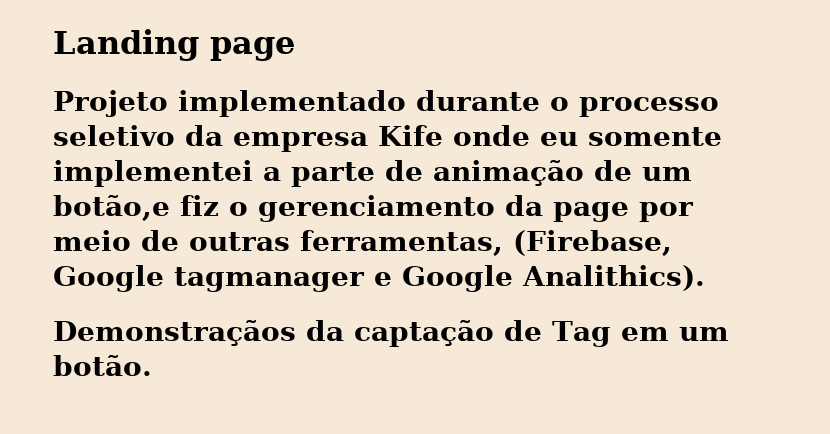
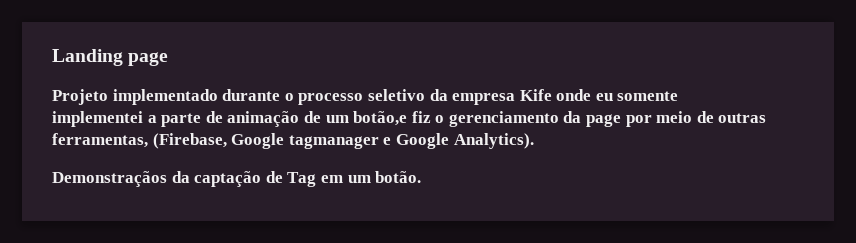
- Projeto implementado durante o processo seletivo da empresa Kife onde eu somente implementei a parte de animação de um botão,e fiz o gerenciamento da page por meio de outras ferramentas, (Firebase, Google tagmanager e Google Analithics).
+ Projeto implementado durante o processo seletivo da empresa Kife onde eu somente implementei a parte de animação de um botão,e fiz o gerenciamento da page por meio de outras ferramentas, (Firebase, Google tagmanager e Google Analytics).

